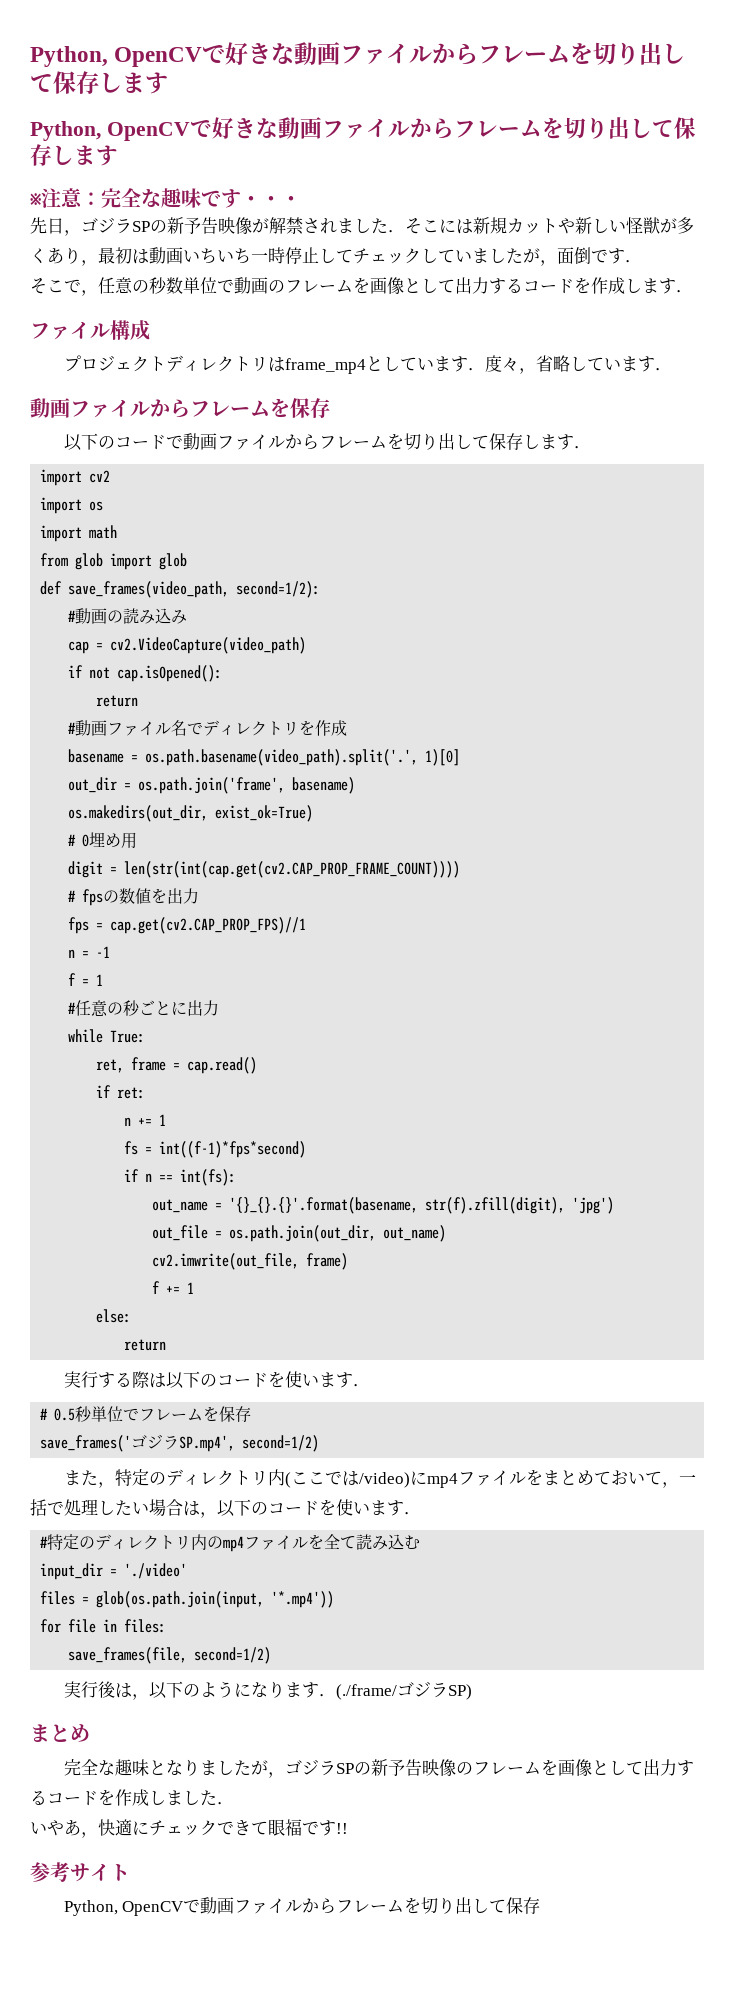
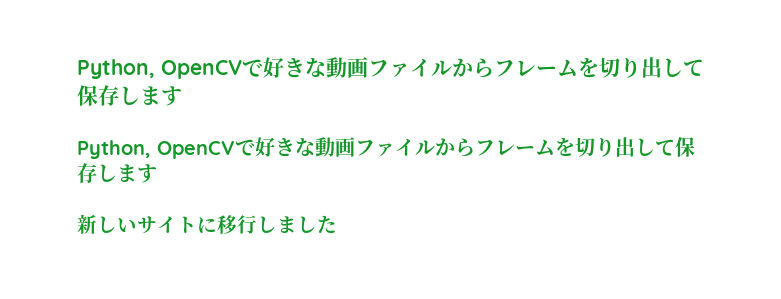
- ※注意：完全な趣味です・・・
- 先日，ゴジラSPの新予告映像が解禁されました．そこには新規カットや新しい怪獣が多くあり，最初は動画いちいち一時停止してチェックしていましたが，面倒です．
- そこで，任意の秒数単位で動画のフレームを画像として出力するコードを作成します．
- ファイル構成
- プロジェクトディレクトリはframe_mp4としています．度々，省略しています．
- 動画ファイルからフレームを保存
- 以下のコードで動画ファイルからフレームを切り出して保存します．
- import cv2
- import os
- import math
- from glob import glob
- def save_frames(video_path, second=1/2):
- #動画の読み込み
- cap = cv2.VideoCapture(video_path)
- if not cap.isOpened():
- return
- #動画ファイル名でディレクトリを作成
- basename = os.path.basename(video_path).split('.', 1)[0]
- out_dir = os.path.join('frame', basename)
- os.makedirs(out_dir, exist_ok=True)
- # 0埋め用
- digit = len(str(int(cap.get(cv2.CAP_PROP_FRAME_COUNT))))
- # fpsの数値を出力
- fps = cap.get(cv2.CAP_PROP_FPS)//1
- n = -1
- f = 1
- #任意の秒ごとに出力
- while True:
- ret, frame = cap.read()
- if ret:
- n += 1
- fs = int((f-1)*fps*second)
- if n == int(fs):
- out_name = '{}_{}.{}'.format(basename, str(f).zfill(digit), 'jpg')
- out_file = os.path.join(out_dir, out_name)
- cv2.imwrite(out_file, frame)
- f += 1
- else:
- return
- 実行する際は以下のコードを使います．
- # 0.5秒単位でフレームを保存
- save_frames('ゴジラSP.mp4', second=1/2)
- また，特定のディレクトリ内(ここでは/video)にmp4ファイルをまとめておいて，一括で処理したい場合は，以下のコードを使います．
- #特定のディレクトリ内のmp4ファイルを全て読み込む
- input_dir = './video'
- files = glob(os.path.join(input, '*.mp4'))
- for file in files:
- save_frames(file, second=1/2)
- 実行後は，以下のようになります．(./frame/ゴジラSP)
- まとめ
- 完全な趣味となりましたが，ゴジラSPの新予告映像のフレームを画像として出力するコードを作成しました．
- いやあ，快適にチェックできて眼福です!!
- 参考サイト
- Python, OpenCVで動画ファイルからフレームを切り出して保存
+ 新しいサイトに移行しました

